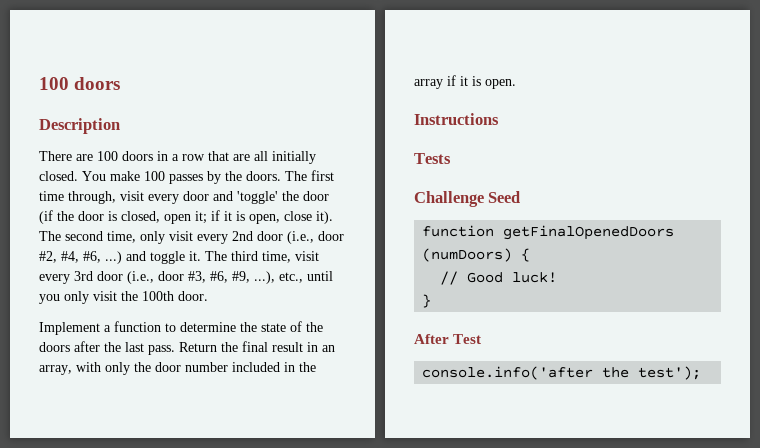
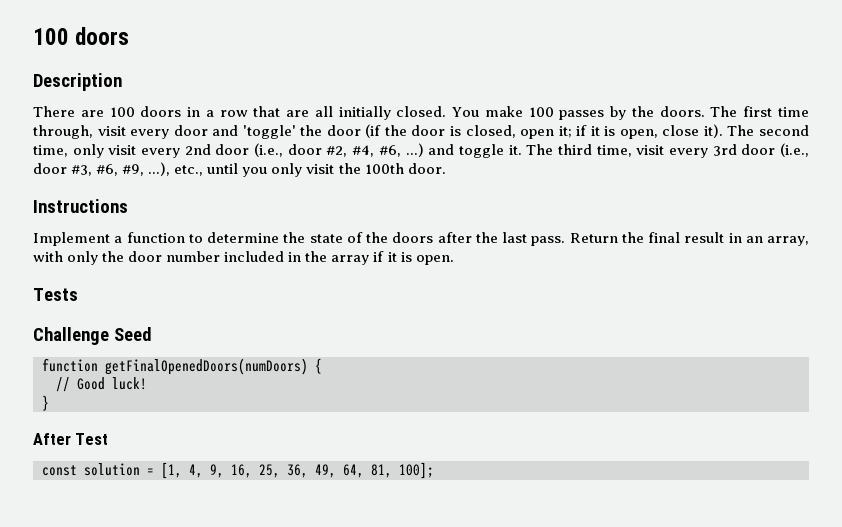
+ Instructions
- Instructions
- function getFinalOpenedDoors (numDoors) {
+ function getFinalOpenedDoors(numDoors) {
- console.info('after the test');
+ const solution = [1, 4, 9, 16, 25, 36, 49, 64, 81, 100];

